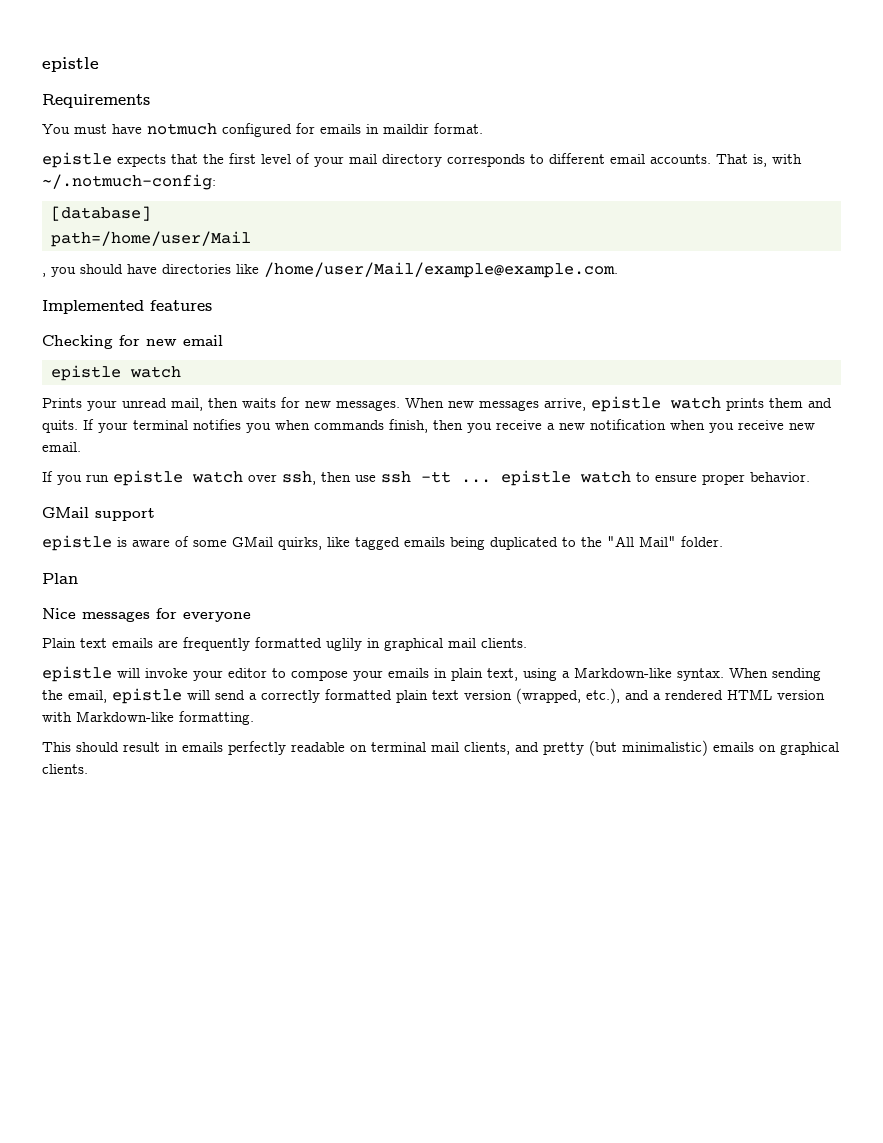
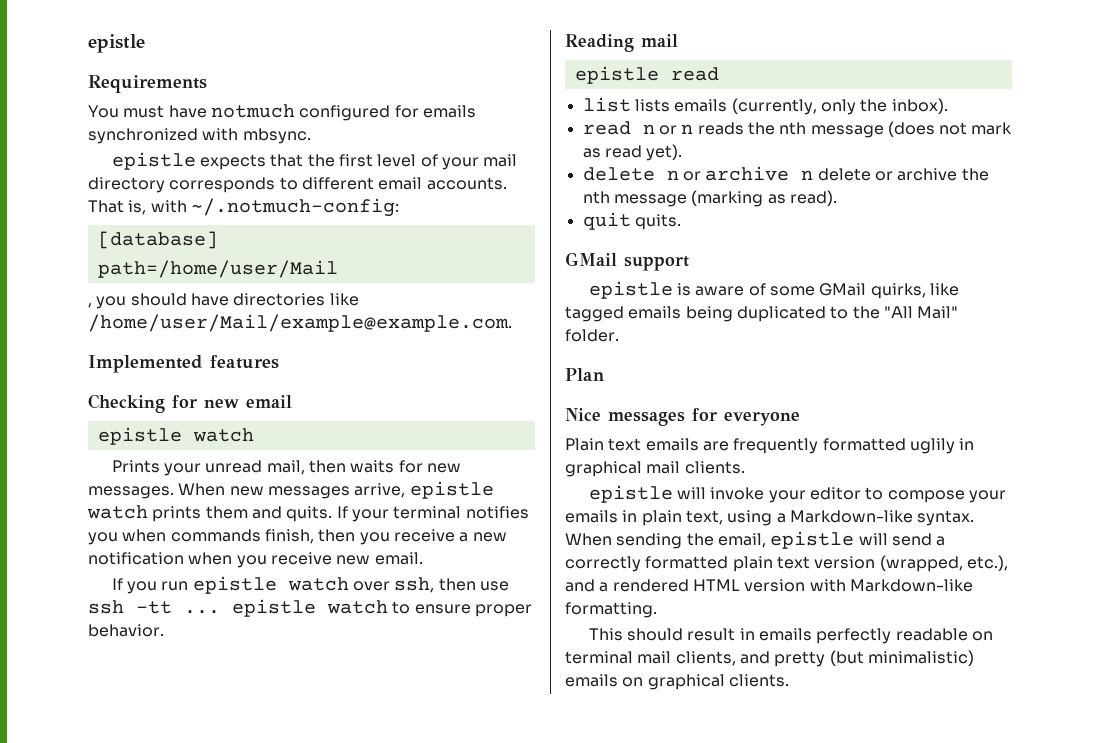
- You must have notmuch configured for emails in maildir format.
+ You must have notmuch configured for emails synchronized with mbsync.
+ Reading mail
+ epistle read
+ list lists emails (currently, only the inbox).
+ read n or n reads the nth message (does not mark as read yet).
+ delete n or archive n delete or archive the nth message (marking as read).
+ quit quits.

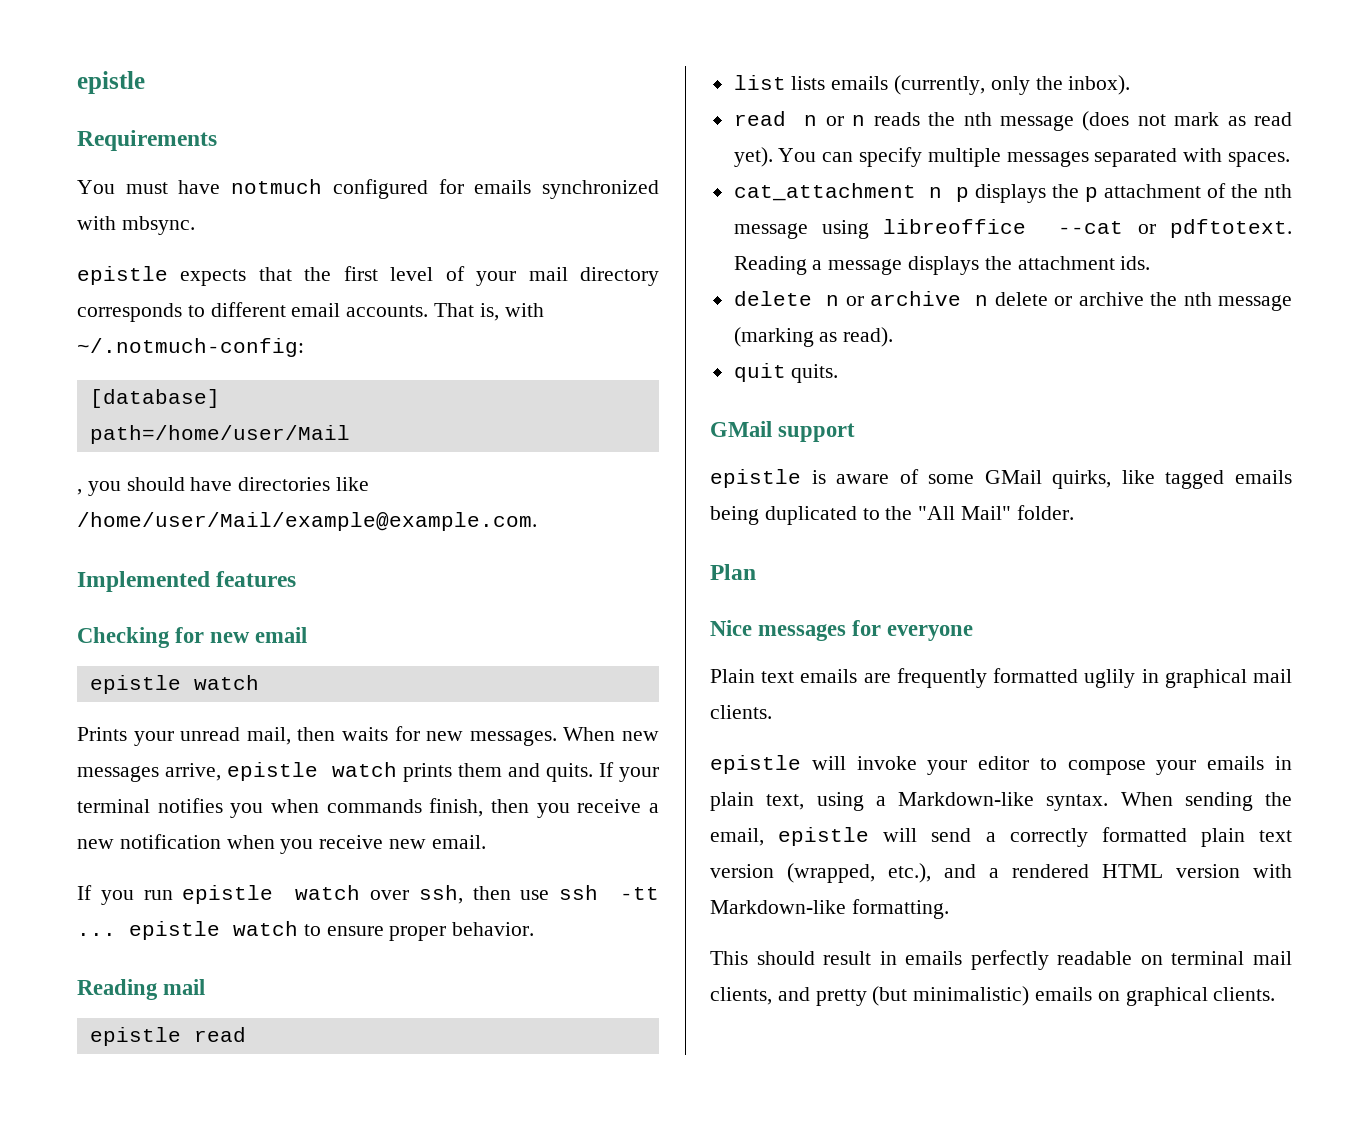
+ You can specify multiple messages separated with spaces.
+ cat_attachment n p displays the p attachment of the nth message using libreoffice --cat or pdftotext. Reading a message displays the attachment ids.

